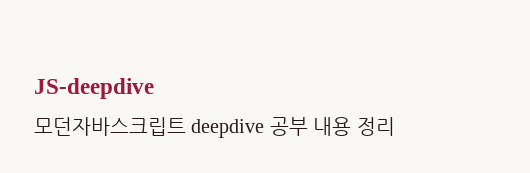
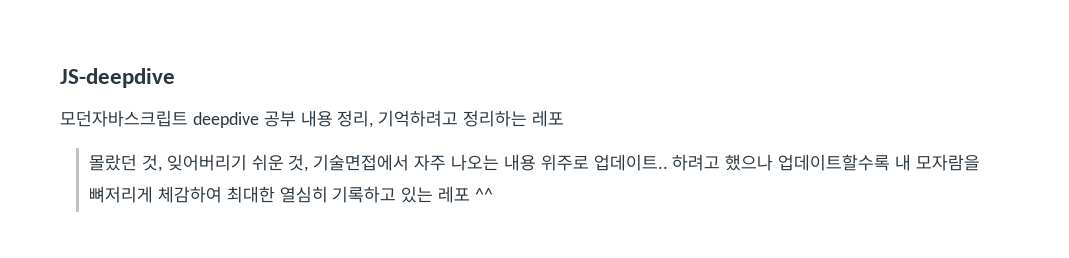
- 모던자바스크립트 deepdive 공부 내용 정리
+ 모던자바스크립트 deepdive 공부 내용 정리, 기억하려고 정리하는 레포
+ 몰랐던 것, 잊어버리기 쉬운 것, 기술면접에서 자주 나오는 내용 위주로 업데이트.. 하려고 했으나 업데이트할수록 내 모자람을 뼈저리게 체감하여 최대한 열심히 기록하고 있는 레포 ^^

